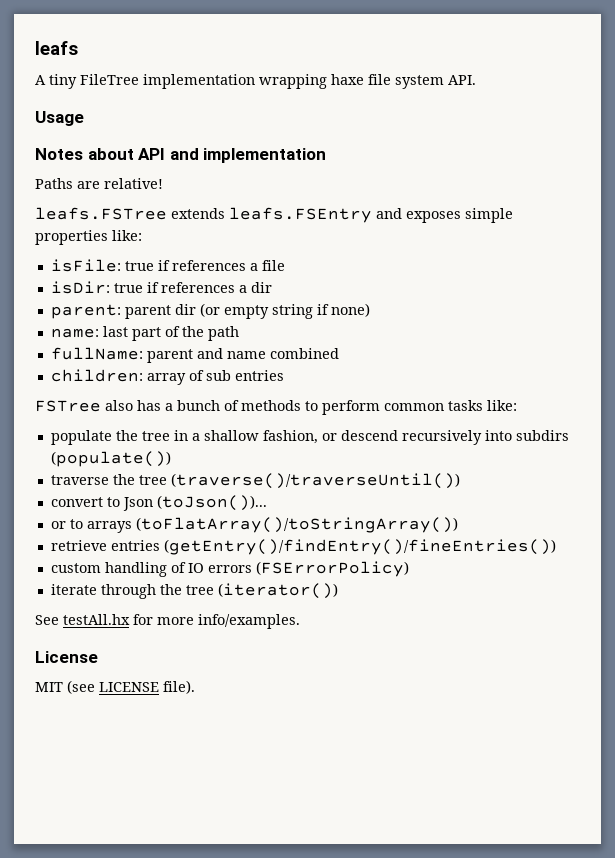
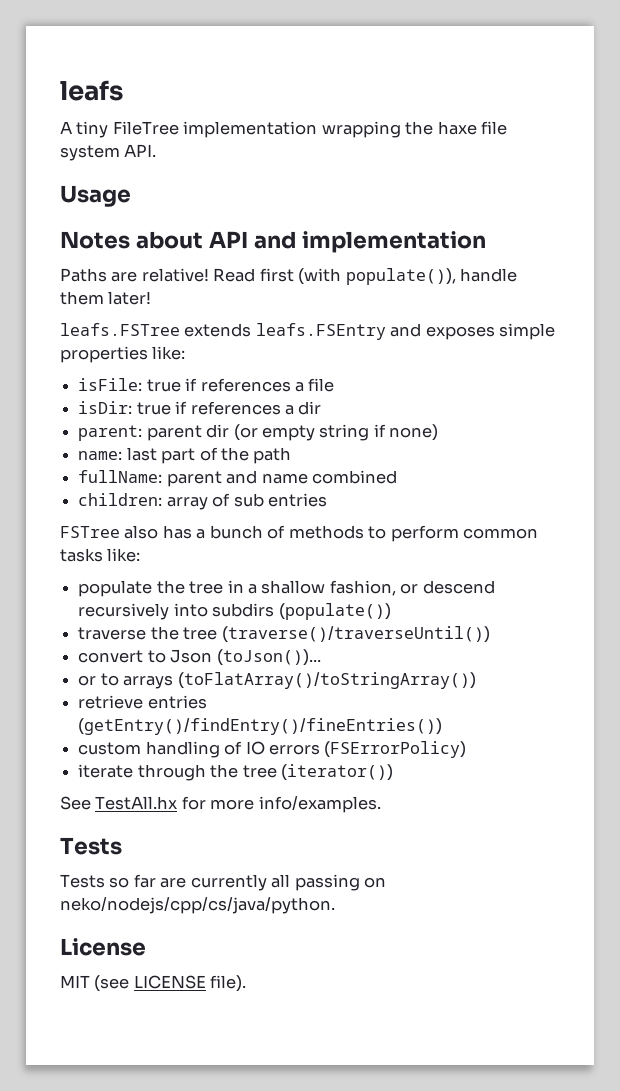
- A tiny FileTree implementation wrapping haxe file system API.
+ A tiny FileTree implementation wrapping the haxe file system API.
+ Read first (with populate()), handle them later!
- See testAll.hx for more info/examples.
+ See TestAll.hx for more info/examples.
+ Tests
+ Tests so far are currently all passing on neko/nodejs/cpp/cs/java/python.

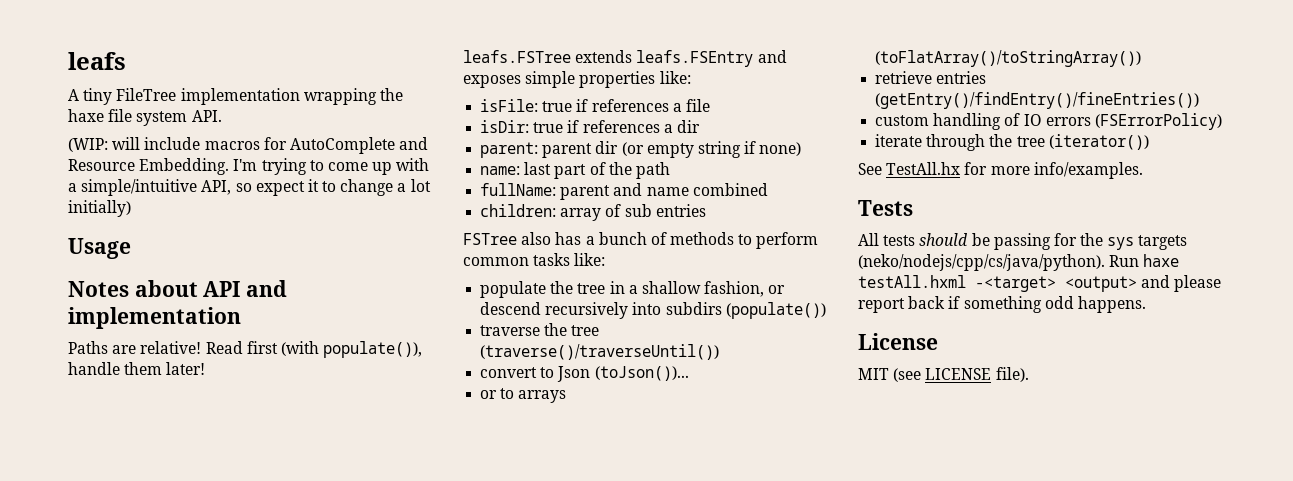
+ (WIP: will include macros for AutoComplete and Resource Embedding. I'm trying to come up with a simple/intuitive API, so expect it to change a lot initially)
- Tests so far are currently all passing on neko/nodejs/cpp/cs/java/python.
+ All tests should be passing for the sys targets (neko/nodejs/cpp/cs/java/python). Run haxe testAll.hxml -<target> <output> and please report back if something odd happens.

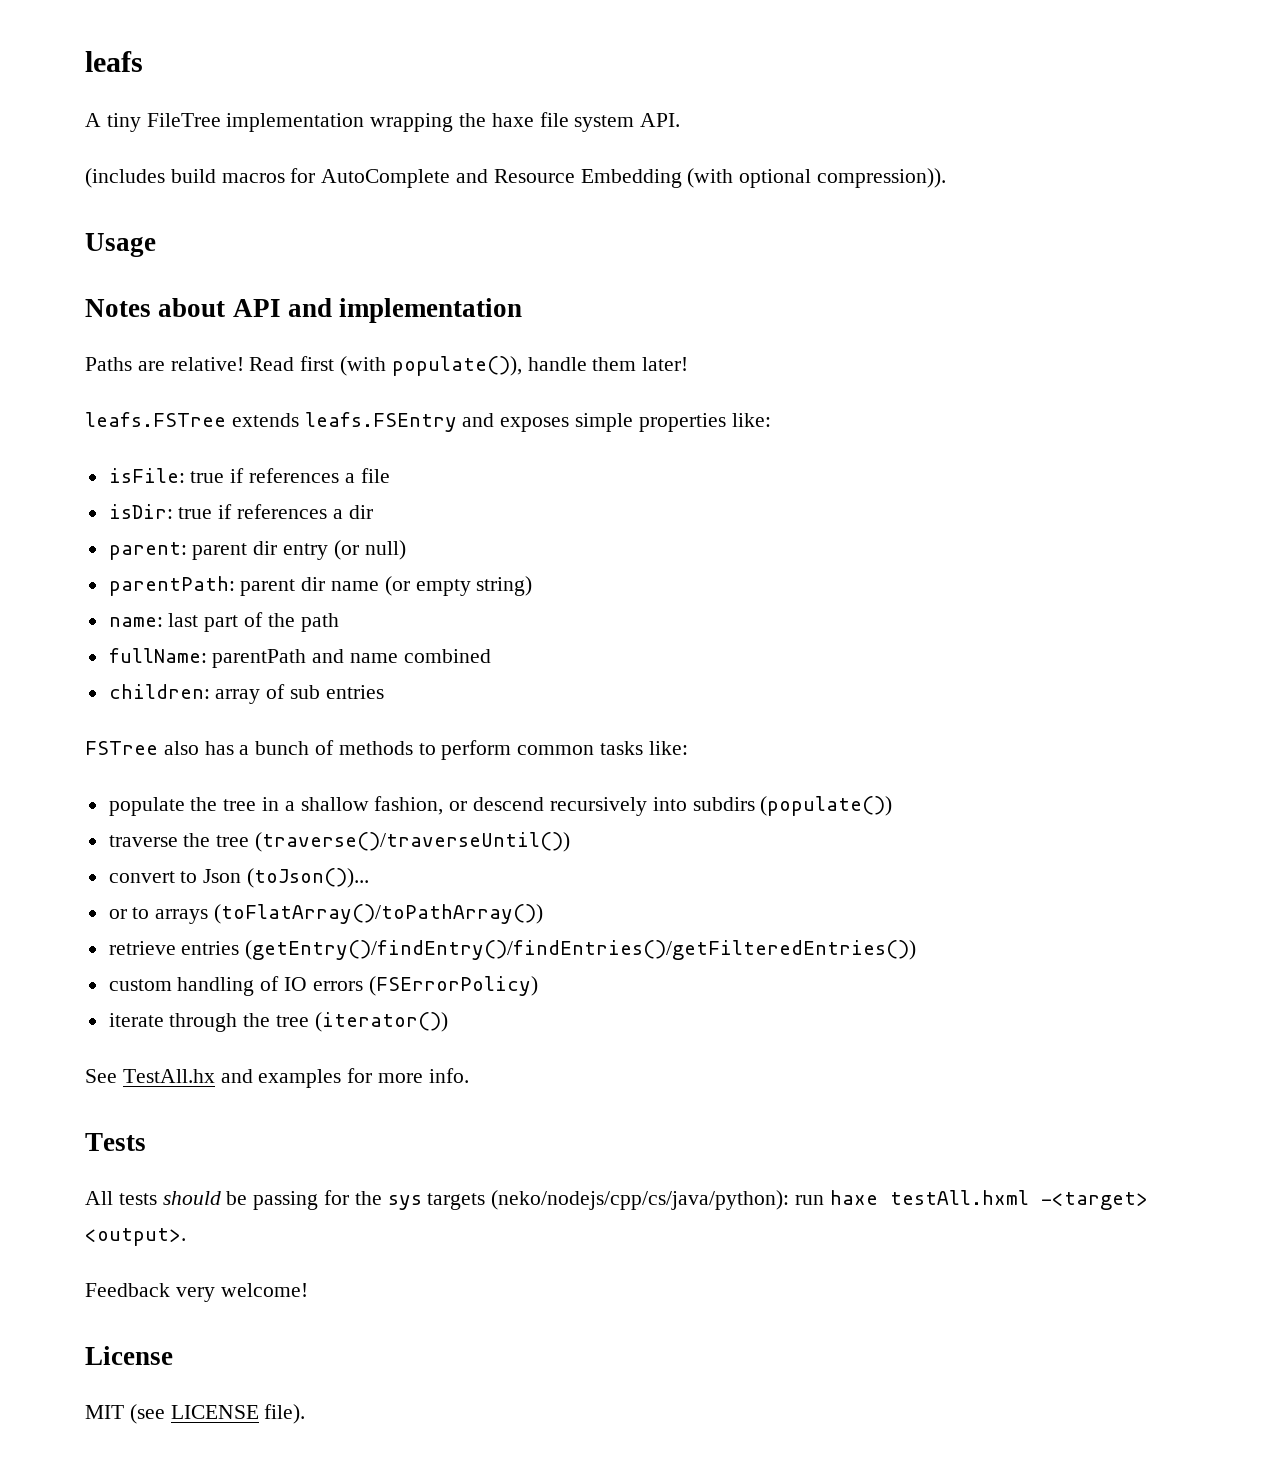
- (WIP: will include macros for AutoComplete and Resource Embedding. I'm trying to come up with a simple/intuitive API, so expect it to change a lot initially)
+ (includes build macros for AutoComplete and Resource Embedding (with optional compression)).
- parent: parent dir (or empty string if none)
+ parent: parent dir entry (or null)
+ parentPath: parent dir name (or empty string)
- fullName: parent and name combined
+ fullName: parentPath and name combined
- or to arrays (toFlatArray()/toStringArray())
+ or to arrays (toFlatArray()/toPathArray())
- retrieve entries (getEntry()/findEntry()/fineEntries())
+ retrieve entries (getEntry()/findEntry()/findEntries()/getFilteredEntries())
- See TestAll.hx for more info/examples.
+ See TestAll.hx and examples for more info.
- All tests should be passing for the sys targets (neko/nodejs/cpp/cs/java/python). Run haxe testAll.hxml -<target> <output> and please report back if something odd happens.
+ All tests should be passing for the sys targets (neko/nodejs/cpp/cs/java/python): run haxe testAll.hxml -<target> <output>.
+ Feedback very welcome!

